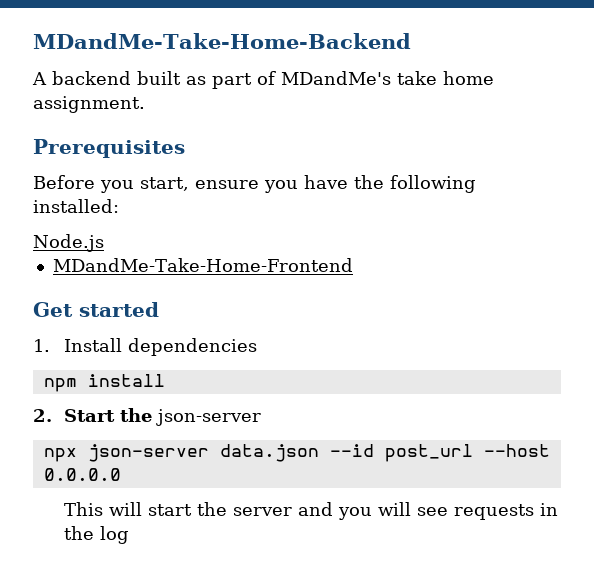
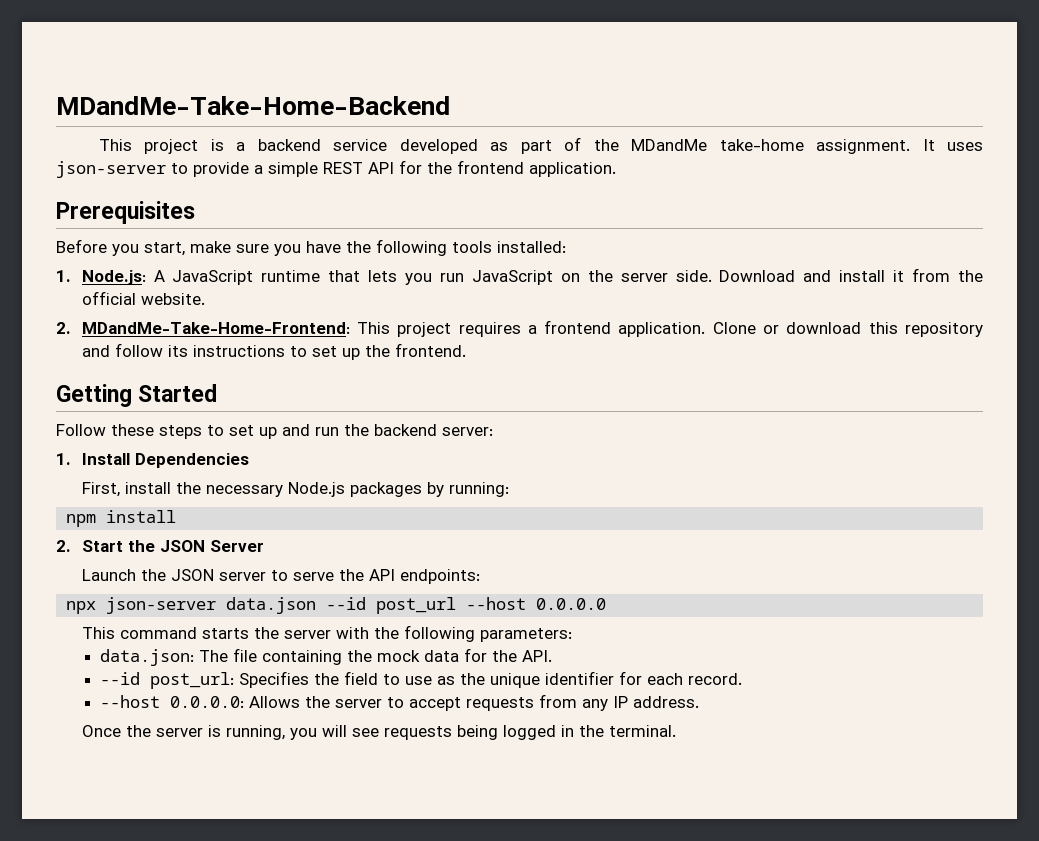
- A backend built as part of MDandMe's take home assignment.
+ This project is a backend service developed as part of the MDandMe take-home assignment. It uses json-server to provide a simple REST API for the frontend application.
- Before you start, ensure you have the following installed:
+ Before you start, make sure you have the following tools installed:
- Node.js
- MDandMe-Take-Home-Frontend
- Get started
- 1. Install dependencies
+ 1. Node.js: A JavaScript runtime that lets you run JavaScript on the server side. Download and install it from the official website.
+ 2. MDandMe-Take-Home-Frontend: This project requires a frontend application. Clone or download this repository and follow its instructions to set up the frontend.
+ Getting Started
+ Follow these steps to set up and run the backend server:
+ 1. Install Dependencies
+ First, install the necessary Node.js packages by running:
- 2. Start the json-server
+ 2. Start the JSON Server
+ Launch the JSON server to serve the API endpoints:
- This will start the server and you will see requests in the log
+ This command starts the server with the following parameters:
+ data.json: The file containing the mock data for the API.
+ --id post_url: Specifies the field to use as the unique identifier for each record.
+ --host 0.0.0.0: Allows the server to accept requests from any IP address.
+ Once the server is running, you will see requests being logged in the terminal.

